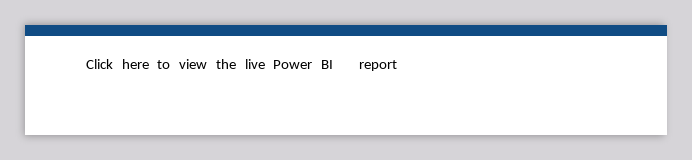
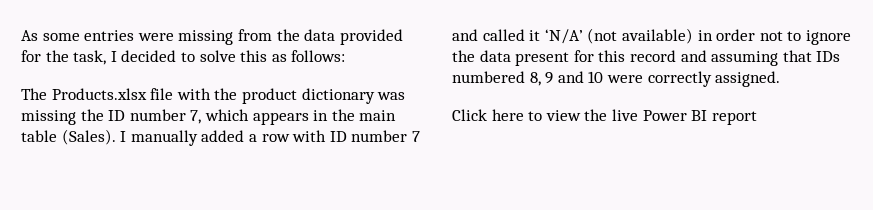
+ As some entries were missing from the data provided for the task, I decided to solve this as follows:
+ The Products.xlsx file with the product dictionary was missing the ID number 7, which appears in the main table (Sales). I manually added a row with ID number 7 and called it ‘N/A’ (not available) in order not to ignore the data present for this record and assuming that IDs numbered 8, 9 and 10 were correctly assigned.

